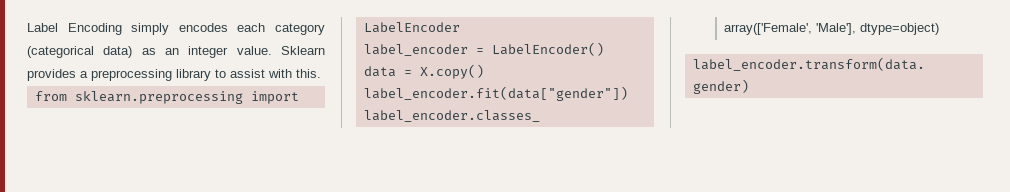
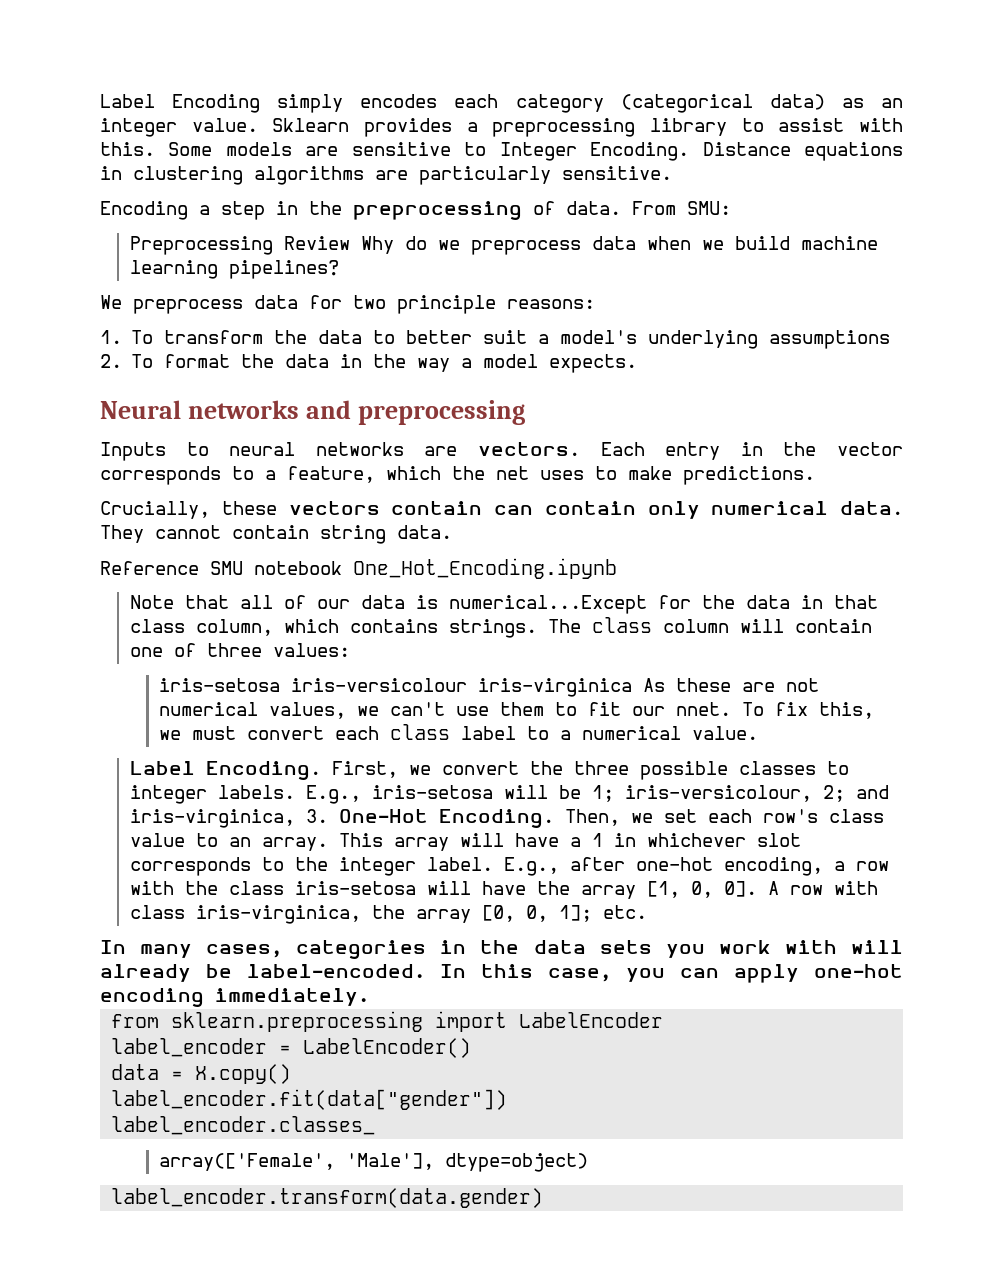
+ Some models are sensitive to Integer Encoding. Distance equations in clustering algorithms are particularly sensitive.
+ Encoding a step in the preprocessing of data. From SMU:
+ Preprocessing Review Why do we preprocess data when we build machine learning pipelines?
+ We preprocess data for two principle reasons:
+ 1. To transform the data to better suit a model's underlying assumptions
+ 2. To format the data in the way a model expects.
+ Neural networks and preprocessing
+ Inputs to neural networks are vectors. Each entry in the vector corresponds to a feature, which the net uses to make predictions.
+ Crucially, these vectors contain can contain only numerical data. They cannot contain string data.
+ Reference SMU notebook One_Hot_Encoding.ipynb
+ Note that all of our data is numerical...Except for the data in that class column, which contains strings. The class column will contain one of three values:
+ iris-setosa iris-versicolour iris-virginica As these are not numerical values, we can't use them to fit our nnet. To fix this, we must convert each class label to a numerical value.
+ Label Encoding. First, we convert the three possible classes to integer labels. E.g., iris-setosa will be 1; iris-versicolour, 2; and iris-virginica, 3. One-Hot Encoding. Then, we set each row's class value to an array. This array will have a 1 in whichever slot corresponds to the integer label. E.g., after one-hot encoding, a row with the class iris-setosa will have the array [1, 0, 0]. A row with class iris-virginica, the array [0, 0, 1]; etc.
+ In many cases, categories in the data sets you work with will already be label-encoded. In this case, you can apply one-hot encoding immediately.

